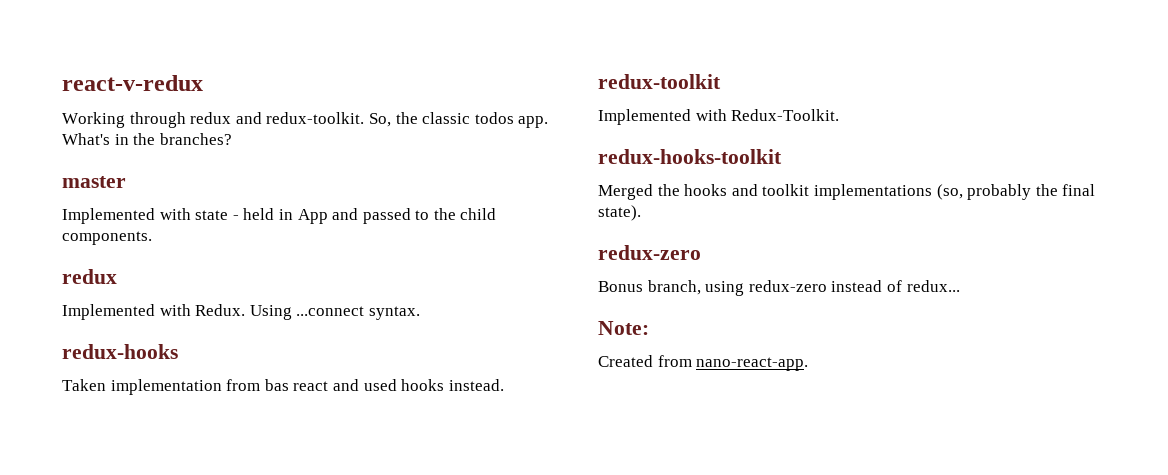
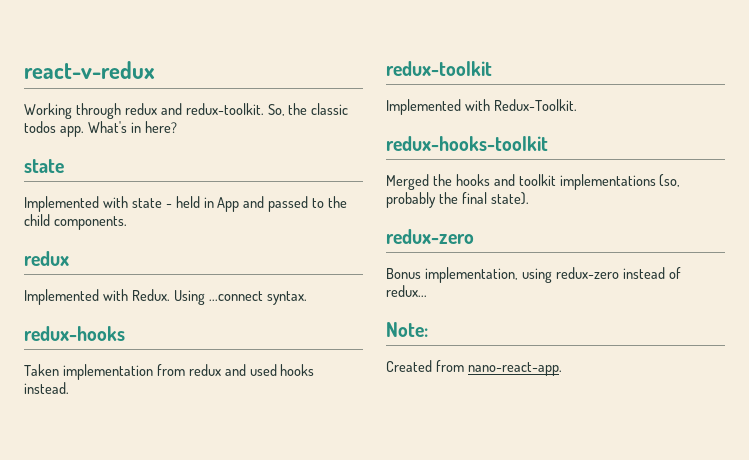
- What's in the branches?
- master
+ What's in here?
+ state
- Taken implementation from bas react and used hooks instead.
+ Taken implementation from redux and used hooks instead.
- Bonus branch, using redux-zero instead of redux...
+ Bonus implementation, using redux-zero instead of redux...

